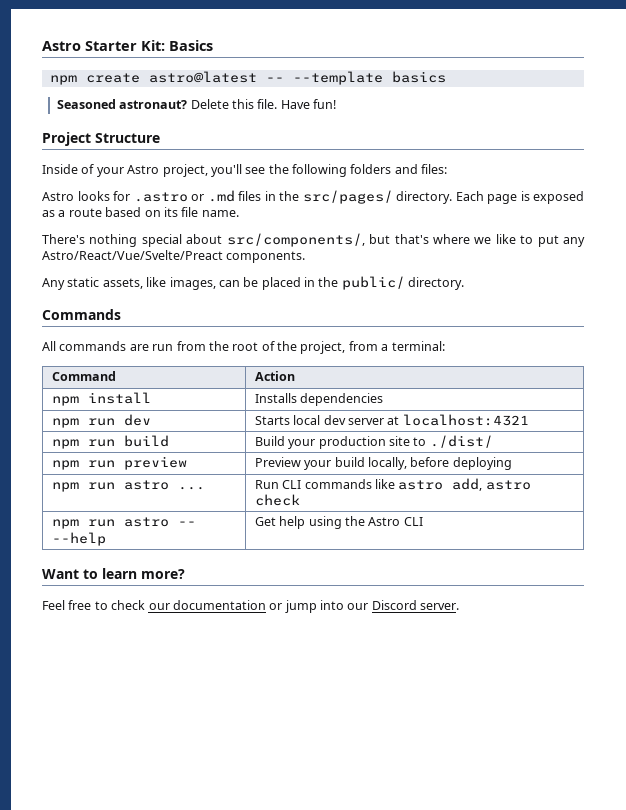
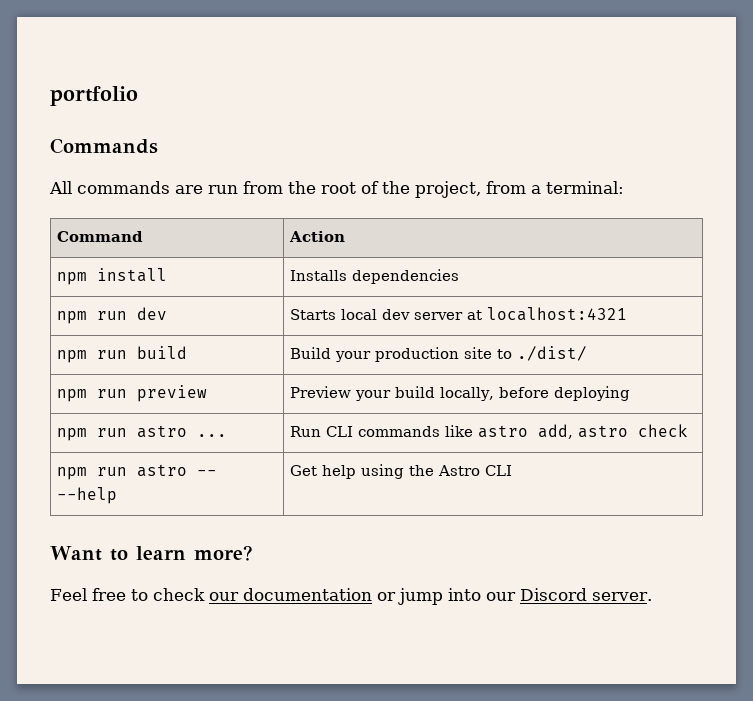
- Astro Starter Kit: Basics
- npm create astro@latest -- --template basics
- Seasoned astronaut? Delete this file. Have fun!
- Project Structure
- Inside of your Astro project, you'll see the following folders and files:
- Astro looks for .astro or .md files in the src/pages/ directory. Each page is exposed as a route based on its file name.
- There's nothing special about src/components/, but that's where we like to put any Astro/React/Vue/Svelte/Preact components.
- Any static assets, like images, can be placed in the public/ directory.
+ portfolio

